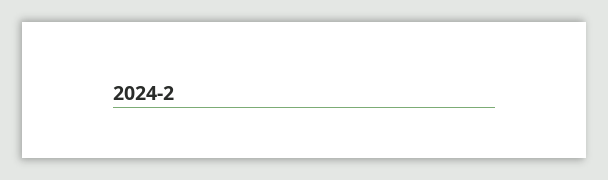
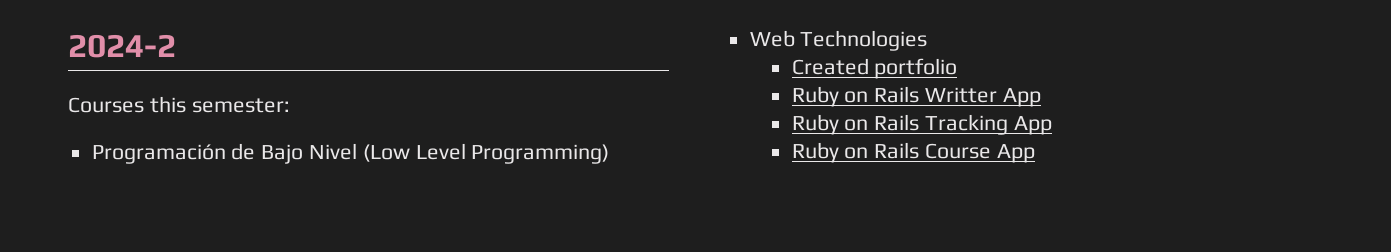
+ Courses this semester:
+ Programación de Bajo Nivel (Low Level Programming)
+ Web Technologies
+ Created portfolio
+ Ruby on Rails Writter App
+ Ruby on Rails Tracking App
+ Ruby on Rails Course App

